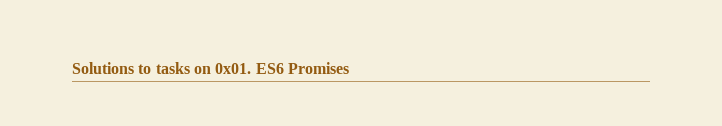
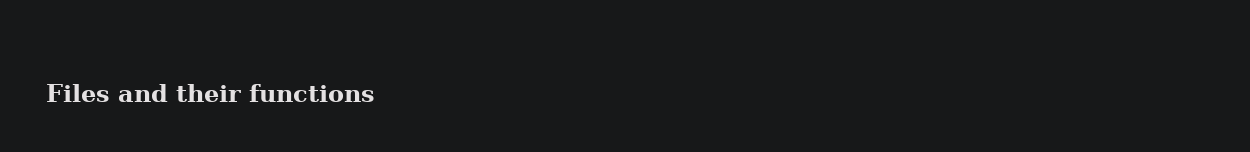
- Solutions to tasks on 0x01. ES6 Promises
+ Files and their functions

